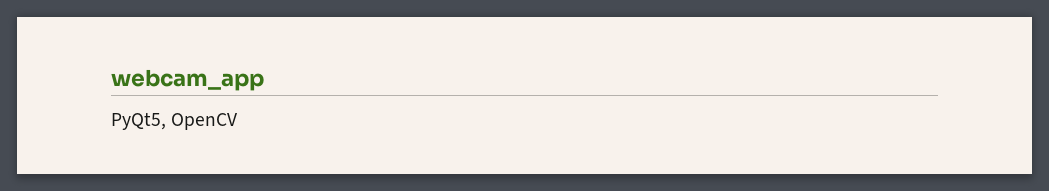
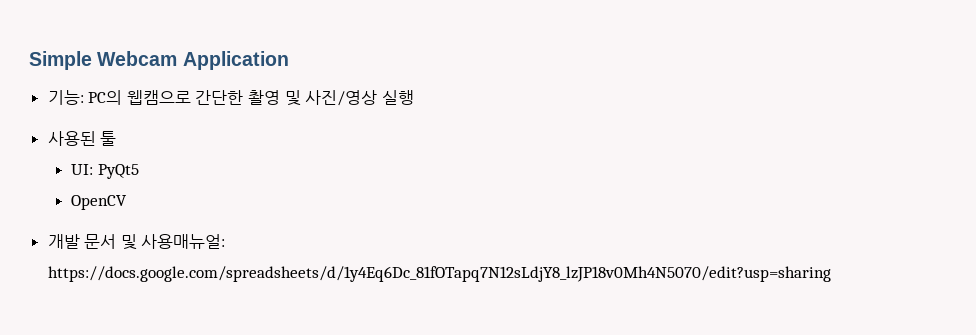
- webcam_app
- PyQt5, OpenCV
+ Simple Webcam Application
+ 기능: PC의 웹캠으로 간단한 촬영 및 사진/영상 실행
+ 사용된 툴
+ UI: PyQt5
+ OpenCV
+ 개발 문서 및 사용매뉴얼: https://docs.google.com/spreadsheets/d/1y4Eq6Dc_81fOTapq7N12sLdjY8_lzJP18v0Mh4N5070/edit?usp=sharing

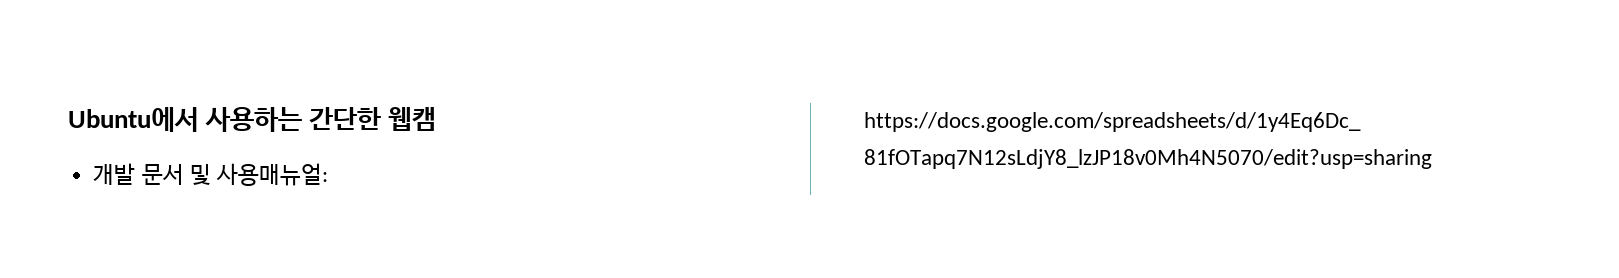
- Simple Webcam Application
- 기능: PC의 웹캠으로 간단한 촬영 및 사진/영상 실행
- 사용된 툴
- UI: PyQt5
- OpenCV
+ Ubuntu에서 사용하는 간단한 웹캠

